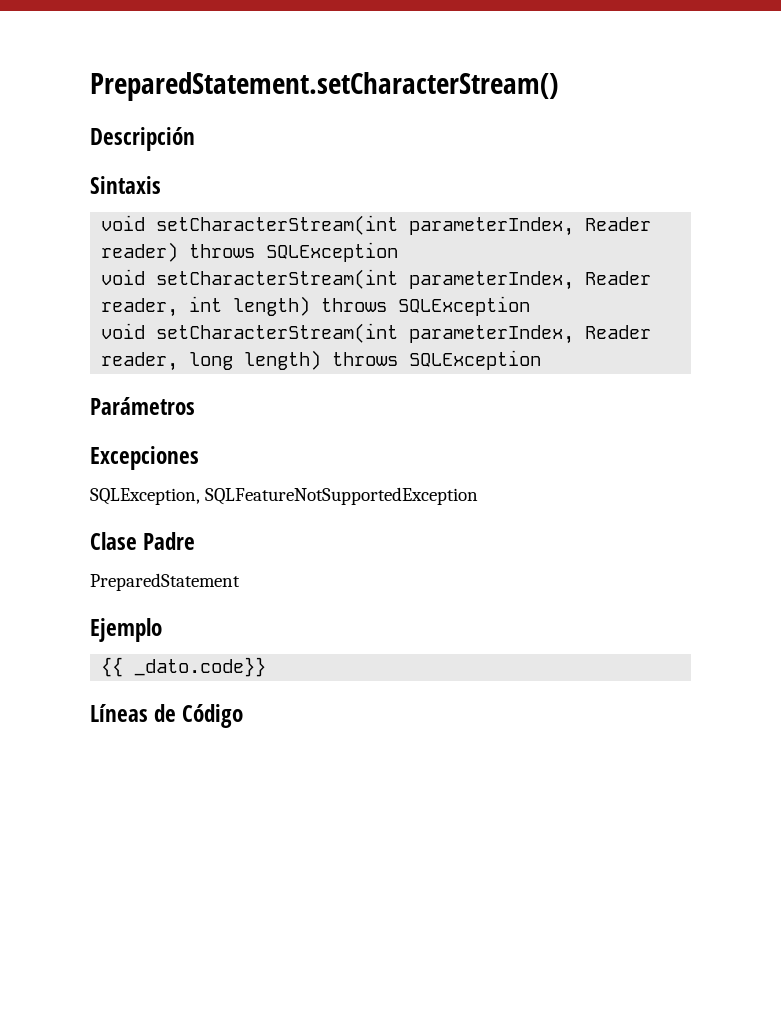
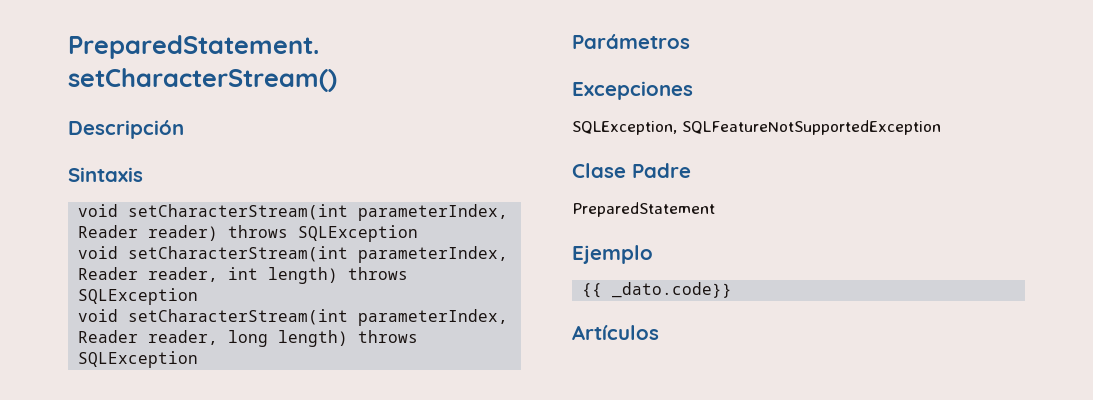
- Líneas de Código
+ Artículos

